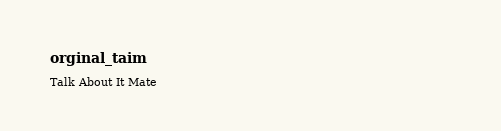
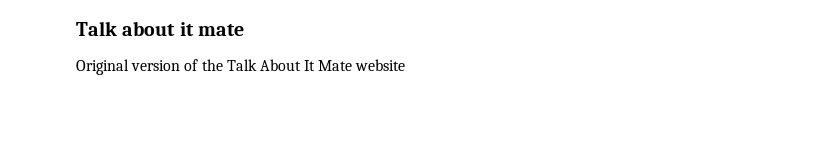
- orginal_taim
- Talk About It Mate
+ Talk about it mate
+ Original version of the Talk About It Mate website

